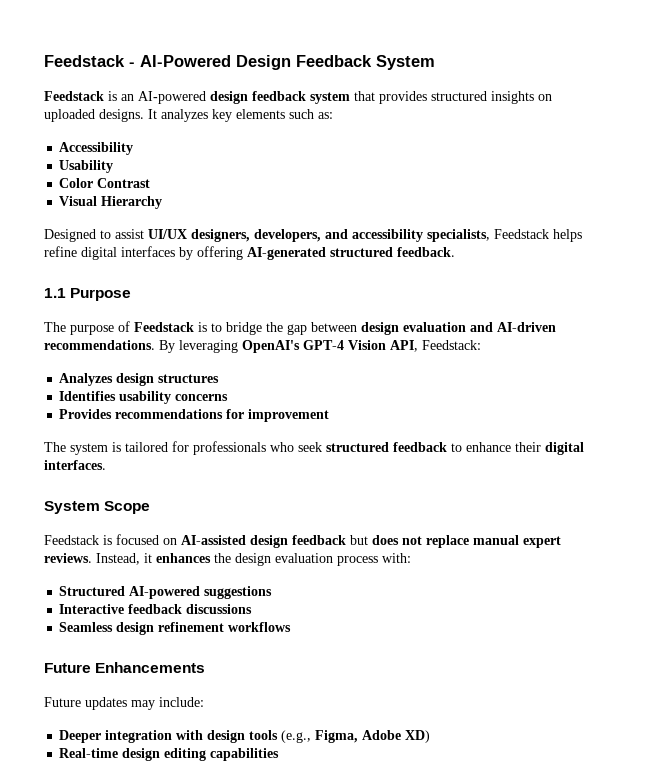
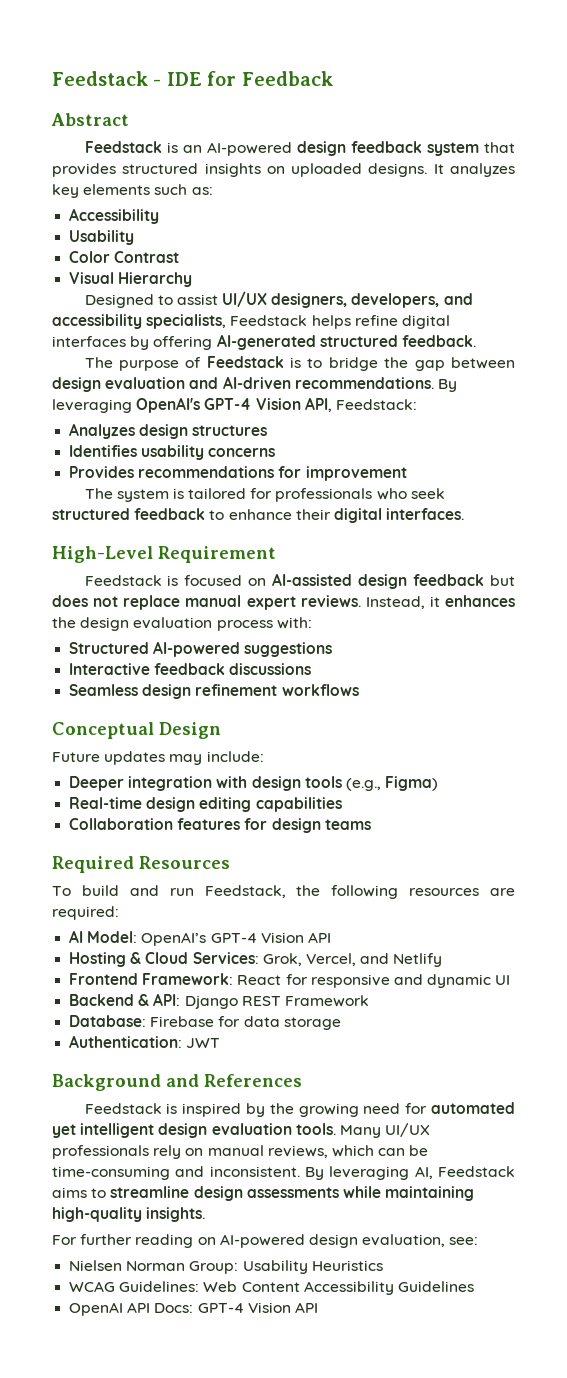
- Feedstack - AI-Powered Design Feedback System
+ Feedstack - IDE for Feedback
+ Abstract
- 1.1 Purpose
- System Scope
+ High-Level Requirement
- Future Enhancements
+ Conceptual Design
- Deeper integration with design tools (e.g., Figma, Adobe XD)
+ Deeper integration with design tools (e.g., Figma)
+ Collaboration features for design teams
+ Required Resources
+ To build and run Feedstack, the following resources are required:
+ AI Model: OpenAI’s GPT-4 Vision API
+ Hosting & Cloud Services: Grok, Vercel, and Netlify
+ Frontend Framework: React for responsive and dynamic UI
+ Backend & API: Django REST Framework
+ Database: Firebase for data storage
+ Authentication: JWT
+ Background and References
+ Feedstack is inspired by the growing need for automated yet intelligent design evaluation tools. Many UI/UX professionals rely on manual reviews, which can be time-consuming and inconsistent. By leveraging AI, Feedstack aims to streamline design assessments while maintaining high-quality insights.
+ For further reading on AI-powered design evaluation, see:
+ Nielsen Norman Group: Usability Heuristics
+ WCAG Guidelines: Web Content Accessibility Guidelines
+ OpenAI API Docs: GPT-4 Vision API

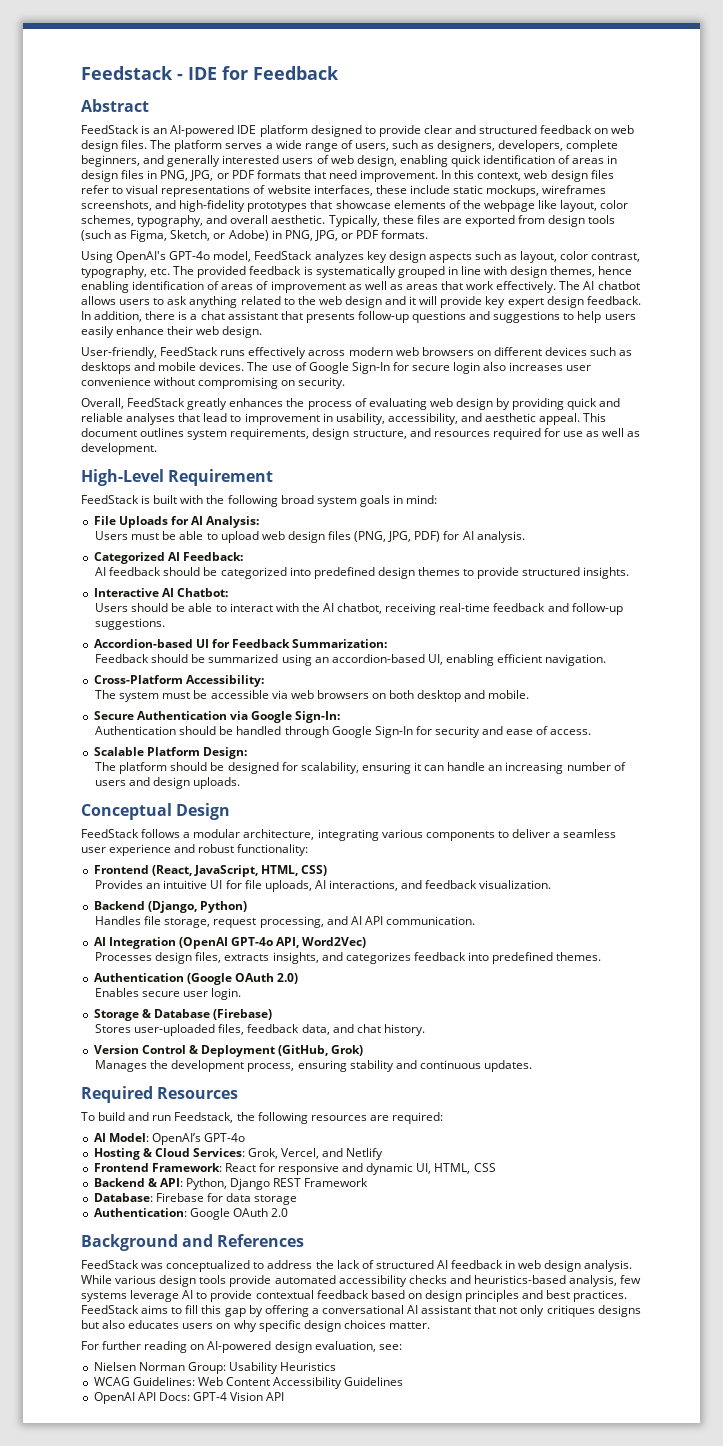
- Feedstack is an AI-powered design feedback system that provides structured insights on uploaded designs. It analyzes key elements such as:
- Accessibility
- Usability
- Color Contrast
- Visual Hierarchy
- Designed to assist UI/UX designers, developers, and accessibility specialists, Feedstack helps refine digital interfaces by offering AI-generated structured feedback.
- The purpose of Feedstack is to bridge the gap between design evaluation and AI-driven recommendations. By leveraging OpenAI's GPT-4 Vision API, Feedstack:
- Analyzes design structures
- Identifies usability concerns
- Provides recommendations for improvement
- The system is tailored for professionals who seek structured feedback to enhance their digital interfaces.
+ FeedStack is an AI-powered IDE platform designed to provide clear and structured feedback on web design files. The platform serves a wide range of users, such as designers, developers, complete beginners, and generally interested users of web design, enabling quick identification of areas in design files in PNG, JPG, or PDF formats that need improvement. In this context, web design files refer to visual representations of website interfaces, these include static mockups, wireframes screenshots, and high-fidelity prototypes that showcase elements of the webpage like layout, color schemes, typography, and overall aesthetic. Typically, these files are exported from design tools (such as Figma, Sketch, or Adobe) in PNG, JPG, or PDF formats.
+ Using OpenAI's GPT-4o model, FeedStack analyzes key design aspects such as layout, color contrast, typography, etc. The provided feedback is systematically grouped in line with design themes, hence enabling identification of areas of improvement as well as areas that work effectively. The AI chatbot allows users to ask anything related to the web design and it will provide key expert design feedback. In addition, there is a chat assistant that presents follow-up questions and suggestions to help users easily enhance their web design.
+ User-friendly, FeedStack runs effectively across modern web browsers on different devices such as desktops and mobile devices. The use of Google Sign-In for secure login also increases user convenience without compromising on security.
+ Overall, FeedStack greatly enhances the process of evaluating web design by providing quick and reliable analyses that lead to improvement in usability, accessibility, and aesthetic appeal. This document outlines system requirements, design structure, and resources required for use as well as development.
  High-Level Requirement
- Feedstack is focused on AI-assisted design feedback but does not replace manual expert reviews. Instead, it enhances the design evaluation process with:
- Structured AI-powered suggestions
- Interactive feedback discussions
- Seamless design refinement workflows
+ FeedStack is built with the following broad system goals in mind:
+ File Uploads for AI Analysis:
+ Users must be able to upload web design files (PNG, JPG, PDF) for AI analysis.
+ Categorized AI Feedback:
+ AI feedback should be categorized into predefined design themes to provide structured insights.
+ Interactive AI Chatbot:
+ Users should be able to interact with the AI chatbot, receiving real-time feedback and follow-up suggestions.
+ Accordion-based UI for Feedback Summarization:
+ Feedback should be summarized using an accordion-based UI, enabling efficient navigation.
+ Cross-Platform Accessibility:
+ The system must be accessible via web browsers on both desktop and mobile.
+ Secure Authentication via Google Sign-In:
+ Authentication should be handled through Google Sign-In for security and ease of access.
+ Scalable Platform Design:
+ The platform should be designed for scalability, ensuring it can handle an increasing number of users and design uploads.
  Conceptual Design
- Future updates may include:
- Deeper integration with design tools (e.g., Figma)
- Real-time design editing capabilities
- Collaboration features for design teams
+ FeedStack follows a modular architecture, integrating various components to deliver a seamless user experience and robust functionality:
+ Frontend (React, JavaScript, HTML, CSS)
+ Provides an intuitive UI for file uploads, AI interactions, and feedback visualization.
+ Backend (Django, Python)
+ Handles file storage, request processing, and AI API communication.
+ AI Integration (OpenAI GPT-4o API, Word2Vec)
+ Processes design files, extracts insights, and categorizes feedback into predefined themes.
+ Authentication (Google OAuth 2.0)
+ Enables secure user login.
+ Storage & Database (Firebase)
+ Stores user-uploaded files, feedback data, and chat history.
+ Version Control & Deployment (GitHub, Grok)
+ Manages the development process, ensuring stability and continuous updates.
- AI Model: OpenAI’s GPT-4 Vision API
+ AI Model: OpenAI’s GPT-4o
- Frontend Framework: React for responsive and dynamic UI
+ Frontend Framework: React for responsive and dynamic UI, HTML, CSS
- Backend & API: Django REST Framework
+ Backend & API: Python, Django REST Framework
- Authentication: JWT
+ Authentication: Google OAuth 2.0
- Feedstack is inspired by the growing need for automated yet intelligent design evaluation tools. Many UI/UX professionals rely on manual reviews, which can be time-consuming and inconsistent. By leveraging AI, Feedstack aims to streamline design assessments while maintaining high-quality insights.
+ FeedStack was conceptualized to address the lack of structured AI feedback in web design analysis. While various design tools provide automated accessibility checks and heuristics-based analysis, few systems leverage AI to provide contextual feedback based on design principles and best practices. FeedStack aims to fill this gap by offering a conversational AI assistant that not only critiques designs but also educates users on why specific design choices matter.

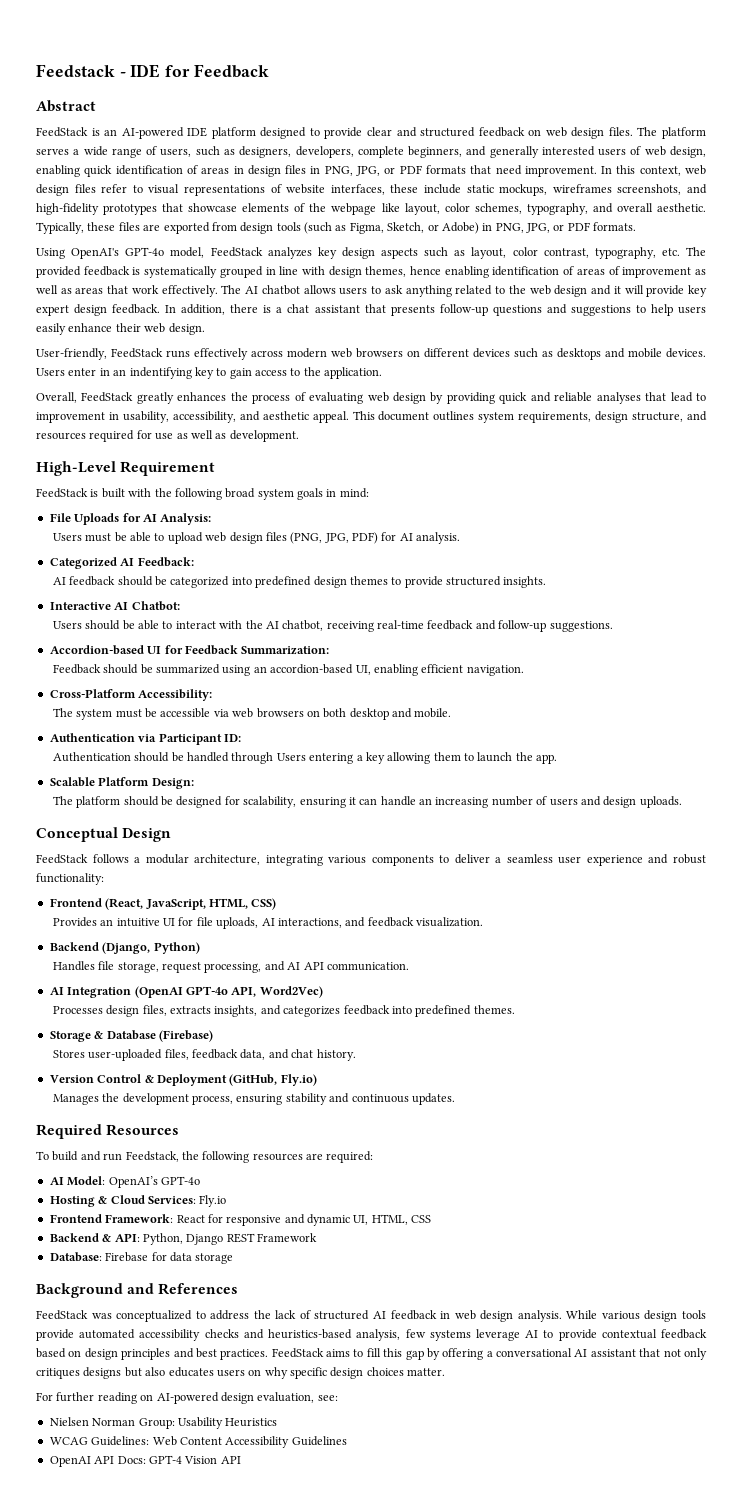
- The use of Google Sign-In for secure login also increases user convenience without compromising on security.
+ Users enter in an indentifying key to gain access to the application.
- Secure Authentication via Google Sign-In:
+ Authentication via Participant ID:
- Authentication should be handled through Google Sign-In for security and ease of access.
+ Authentication should be handled through Users entering a key allowing them to launch the app.
- Authentication (Google OAuth 2.0)
- Enables secure user login.
- Version Control & Deployment (GitHub, Grok)
+ Version Control & Deployment (GitHub, Fly.io)
- Hosting & Cloud Services: Grok, Vercel, and Netlify
+ Hosting & Cloud Services: Fly.io
- Authentication: Google OAuth 2.0

